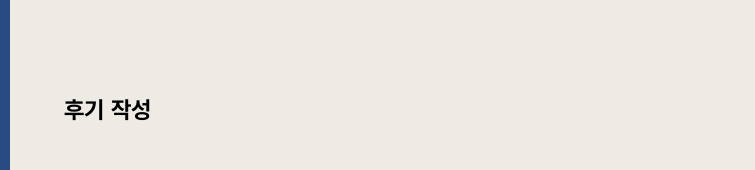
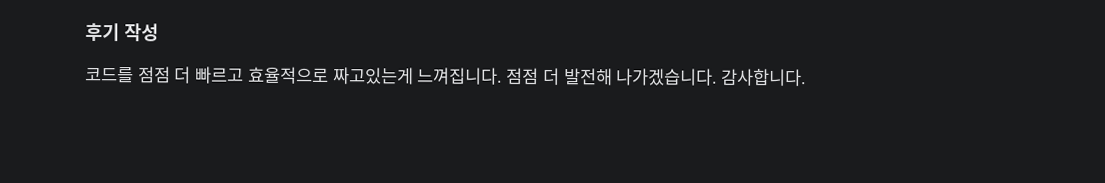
+ 코드를 점점 더 빠르고 효율적으로 짜고있는게 느껴집니다. 점점 더 발전해 나가겠습니다. 감사합니다.

